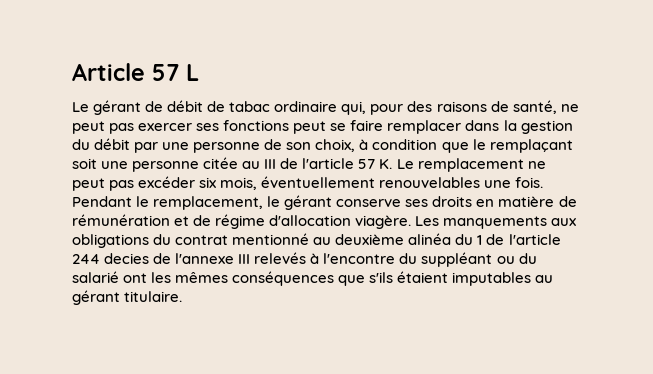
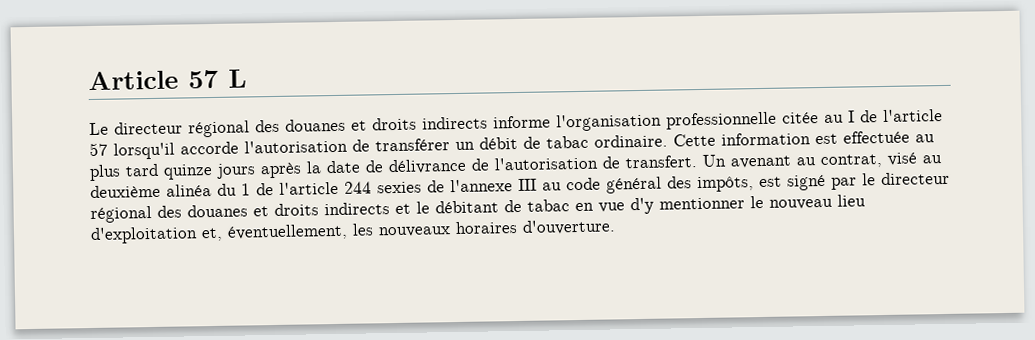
- Le gérant de débit de tabac ordinaire qui, pour des raisons de santé, ne peut pas exercer ses fonctions peut se faire remplacer dans la gestion du débit par une personne de son choix, à condition que le remplaçant soit une personne citée au III de l'article 57 K. Le remplacement ne peut pas excéder six mois, éventuellement renouvelables une fois. Pendant le remplacement, le gérant conserve ses droits en matière de rémunération et de régime d'allocation viagère. Les manquements aux obligations du contrat mentionné au deuxième alinéa du 1 de l'article 244 decies de l'annexe III relevés à l'encontre du suppléant ou du salarié ont les mêmes conséquences que s'ils étaient imputables au gérant titulaire.
+ Le directeur régional des douanes et droits indirects informe l'organisation professionnelle citée au I de l'article 57 lorsqu'il accorde l'autorisation de transférer un débit de tabac ordinaire. Cette information est effectuée au plus tard quinze jours après la date de délivrance de l'autorisation de transfert. Un avenant au contrat, visé au deuxième alinéa du 1 de l'article 244 sexies de l'annexe III au code général des impôts, est signé par le directeur régional des douanes et droits indirects et le débitant de tabac en vue d'y mentionner le nouveau lieu d'exploitation et, éventuellement, les nouveaux horaires d'ouverture.

